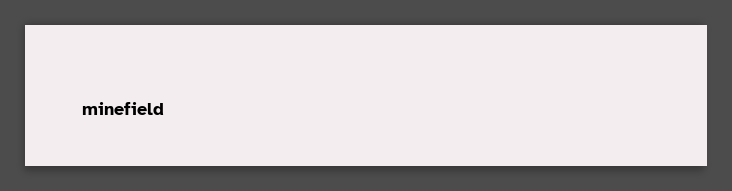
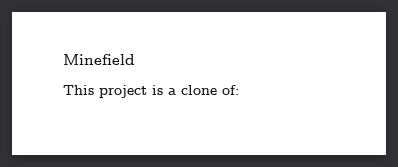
- minefield
+ Minefield
+ This project is a clone of:

